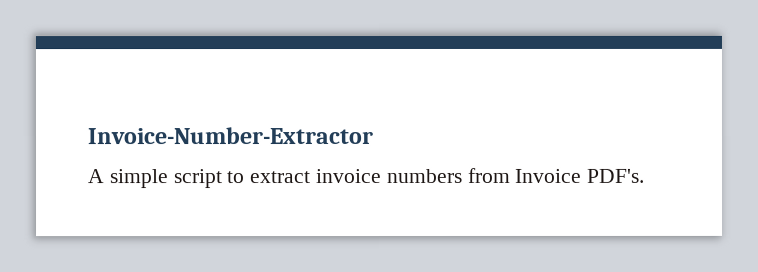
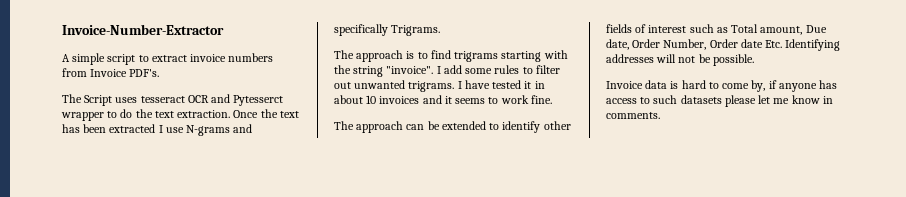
+ The Script uses tesseract OCR and Pytesserct wrapper to do the text extraction. Once the text has been extracted I use N-grams and specifically Trigrams.
+ The approach is to find trigrams starting with the string "invoice". I add some rules to filter out unwanted trigrams. I have tested it in about 10 invoices and it seems to work fine.
+ The approach can be extended to identify other fields of interest such as Total amount, Due date, Order Number, Order date Etc. Identifying addresses will not be possible.
+ Invoice data is hard to come by, if anyone has access to such datasets please let me know in comments.

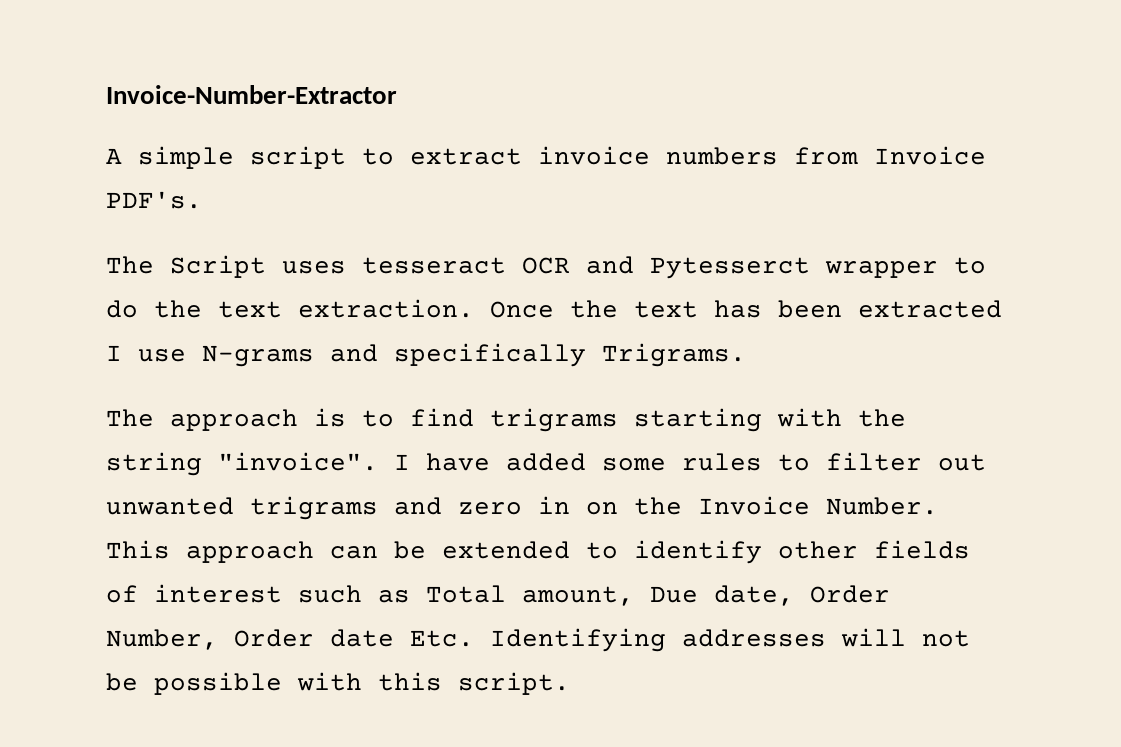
- I add some rules to filter out unwanted trigrams. I have tested it in about 10 invoices and it seems to work fine.
- The approach can be extended to identify other fields of interest such as Total amount, Due date, Order Number, Order date Etc. Identifying addresses will not be possible.
- Invoice data is hard to come by, if anyone has access to such datasets please let me know in comments.
+ I have added some rules to filter out unwanted trigrams and zero in on the Invoice Number. This approach can be extended to identify other fields of interest such as Total amount, Due date, Order Number, Order date Etc. Identifying addresses will not be possible with this script.

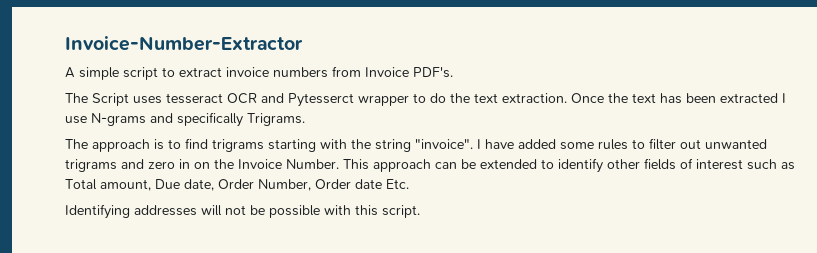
- This approach can be extended to identify other fields of interest such as Total amount, Due date, Order Number, Order date Etc. Identifying addresses will not be possible with this script.
+ This approach can be extended to identify other fields of interest such as Total amount, Due date, Order Number, Order date Etc.
+ Identifying addresses will not be possible with this script.

